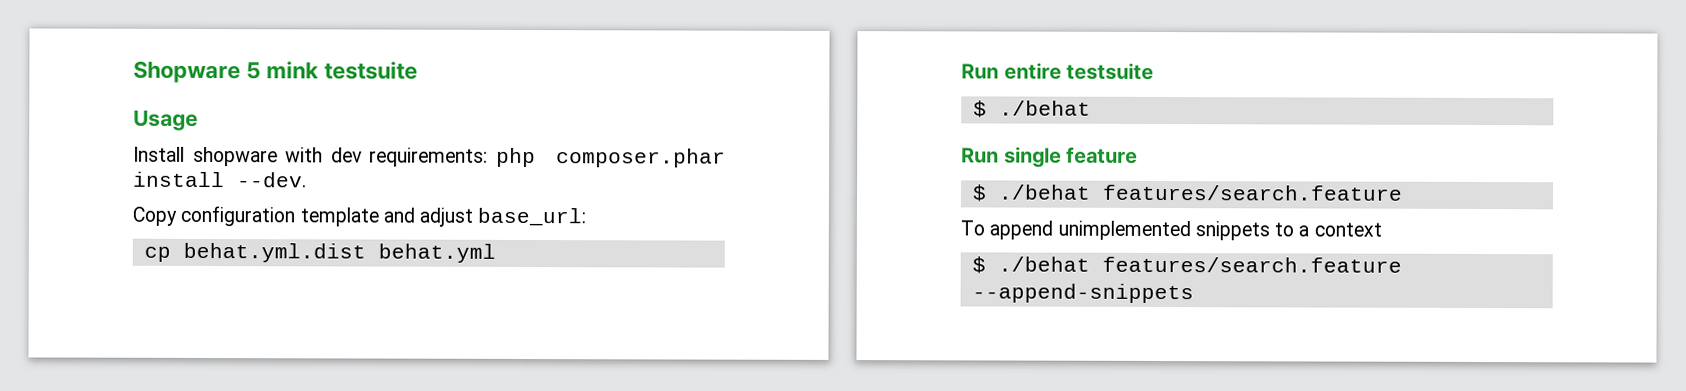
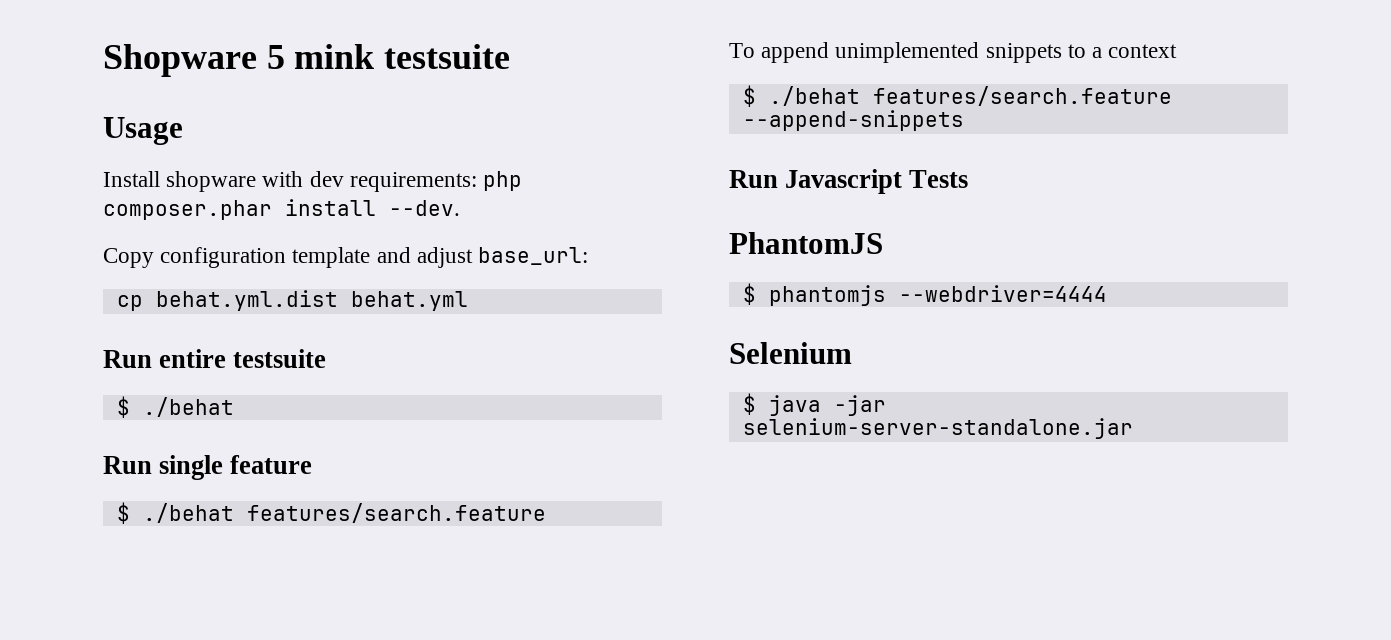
+ Run Javascript Tests
+ PhantomJS
+ $ phantomjs --webdriver=4444
+ Selenium
+ $ java -jar selenium-server-standalone.jar

